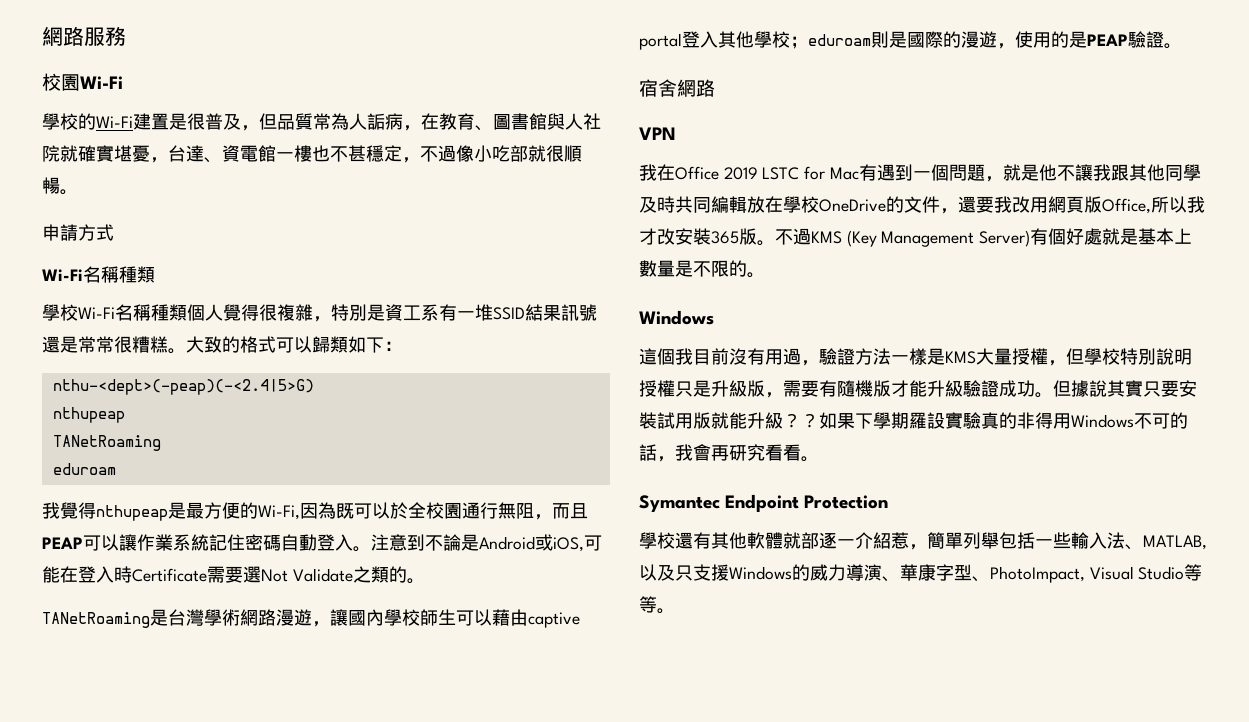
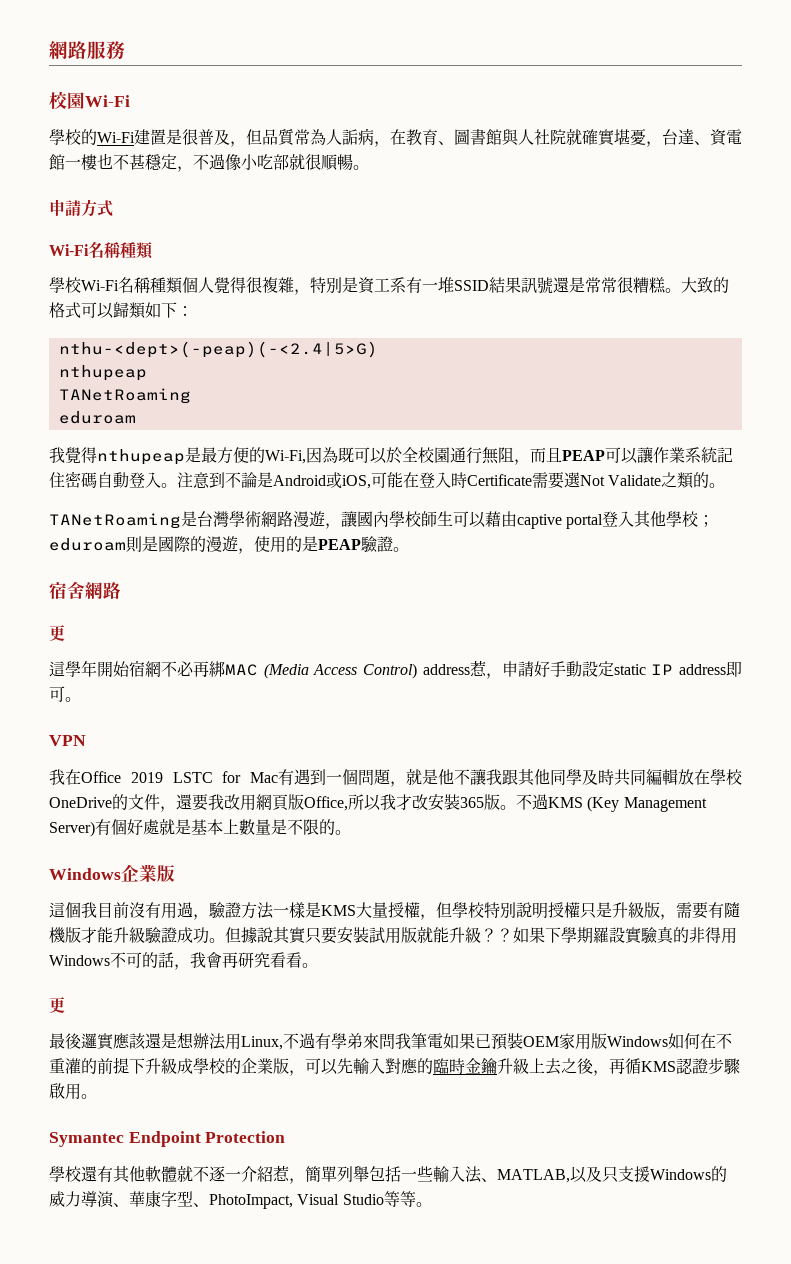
  宿舍網路
+ 更
+ 這學年開始宿網不必再綁MAC (Media Access Control) address惹，申請好手動設定static IP address即可。
  不過KMS (Key Management Server)有個好處就是基本上數量是不限的。
- Windows
+ Windows企業版
  如果下學期羅設實驗真的非得用Windows不可的話，我會再研究看看。
+ 更
+ 最後邏實應該還是想辦法用Linux,不過有學弟來問我筆電如果已預裝OEM家用版Windows如何在不重灌的前提下升級成學校的企業版，可以先輸入對應的臨時金鑰升級上去之後，再循KMS認證步驟啟用。
- 學校還有其他軟體就部逐一介紹惹，簡單列舉包括一些輸入法、MATLAB,以及只支援Windows的威力導演、華康字型、PhotoImpact, Visual Studio等等。
+ 學校還有其他軟體就不逐一介紹惹，簡單列舉包括一些輸入法、MATLAB,以及只支援Windows的威力導演、華康字型、PhotoImpact, Visual Studio等等。

